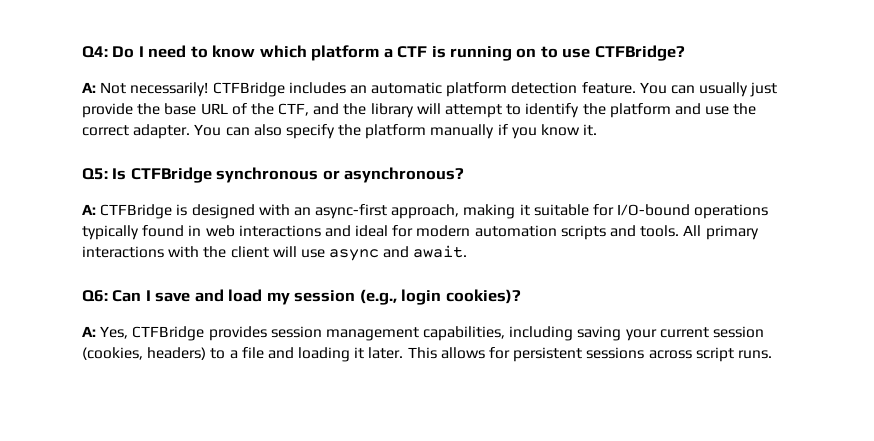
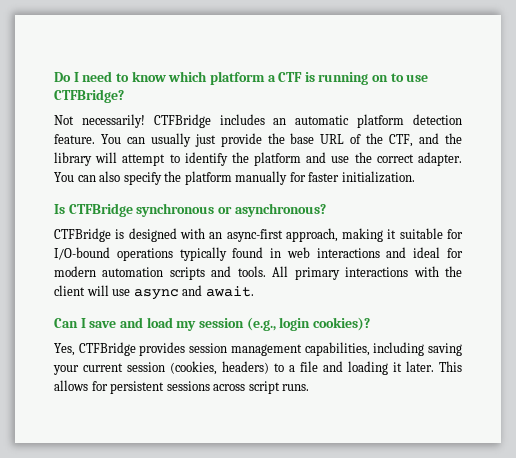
- Q4: Do I need to know which platform a CTF is running on to use CTFBridge?
+ Do I need to know which platform a CTF is running on to use CTFBridge?
- A: Not necessarily!
+ Not necessarily!
- You can also specify the platform manually if you know it.
- Q5: Is CTFBridge synchronous or asynchronous?
+ You can also specify the platform manually for faster initialization.
+ Is CTFBridge synchronous or asynchronous?
- A: CTFBridge is designed with an async-first approach, making it suitable for I/O-bound operations typically found in web interactions and ideal for modern automation scripts and tools.
+ CTFBridge is designed with an async-first approach, making it suitable for I/O-bound operations typically found in web interactions and ideal for modern automation scripts and tools.
- Q6: Can I save and load my session (e.g., login cookies)?
+ Can I save and load my session (e.g., login cookies)?
- A: Yes, CTFBridge provides session management capabilities, including saving your current session (cookies, headers) to a file and loading it later.
+ Yes, CTFBridge provides session management capabilities, including saving your current session (cookies, headers) to a file and loading it later.

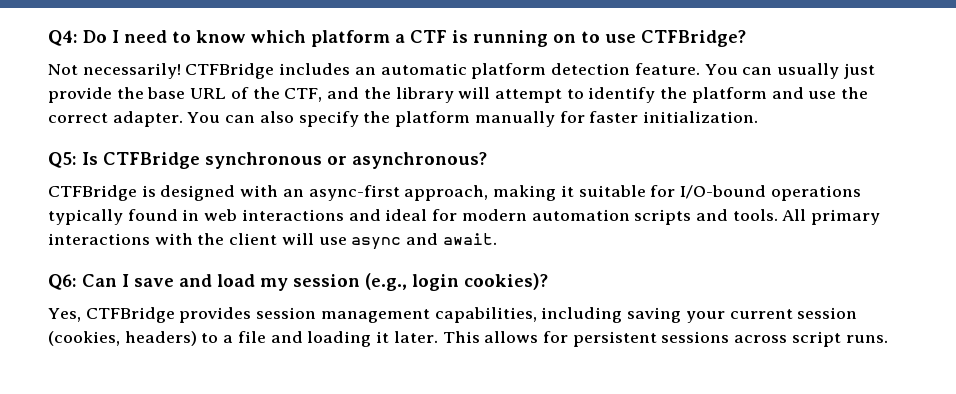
- Do I need to know which platform a CTF is running on to use CTFBridge?
+ Q4: Do I need to know which platform a CTF is running on to use CTFBridge?
- Is CTFBridge synchronous or asynchronous?
+ Q5: Is CTFBridge synchronous or asynchronous?
- Can I save and load my session (e.g., login cookies)?
+ Q6: Can I save and load my session (e.g., login cookies)?

